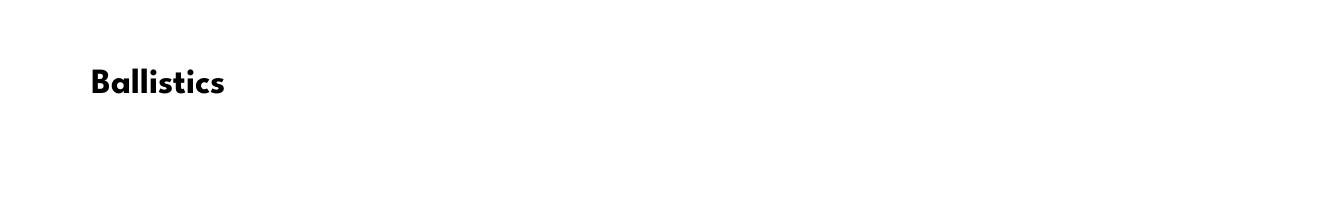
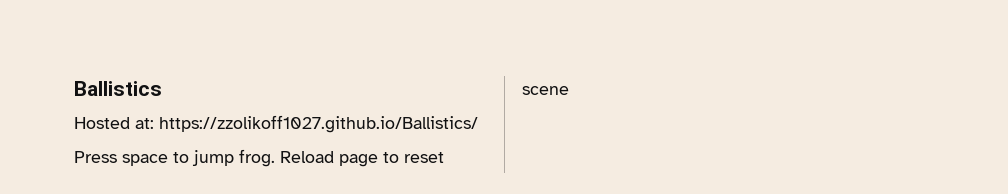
+ Hosted at: https://zzolikoff1027.github.io/Ballistics/
+ Press space to jump frog. Reload page to reset scene

